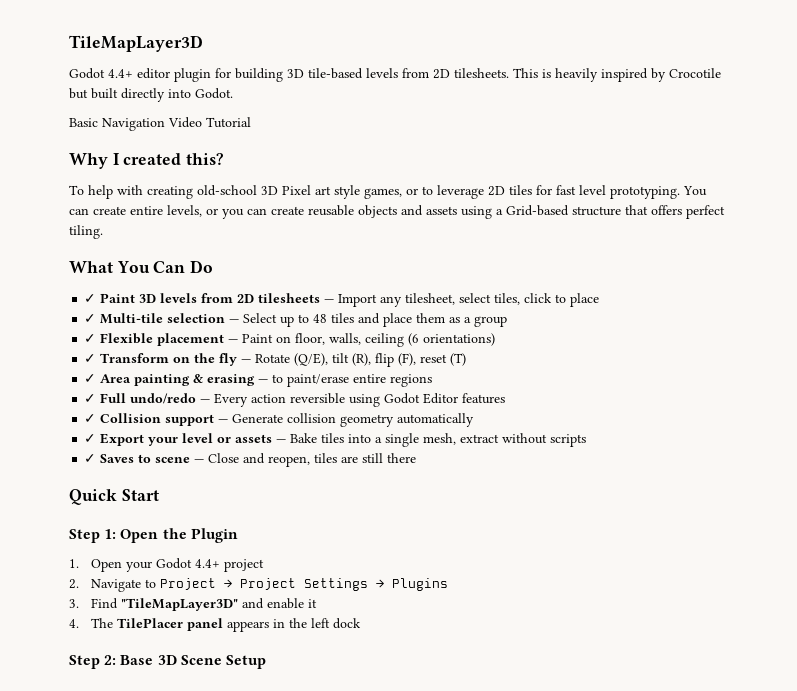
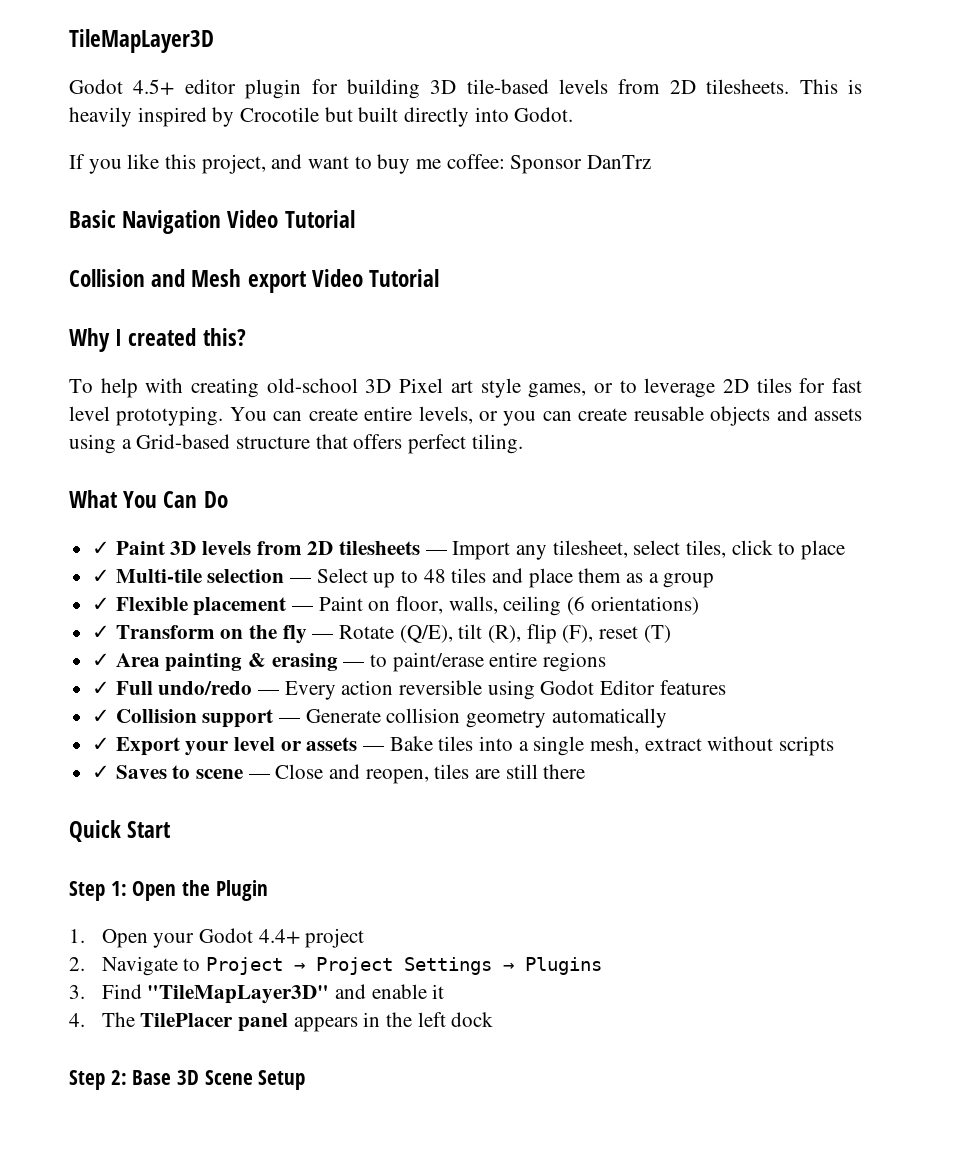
- Godot 4.4+ editor plugin for building 3D tile-based levels from 2D tilesheets.
+ Godot 4.5+ editor plugin for building 3D tile-based levels from 2D tilesheets.
+ If you like this project, and want to buy me coffee: Sponsor DanTrz
  Basic Navigation Video Tutorial
+ Collision and Mesh export Video Tutorial

